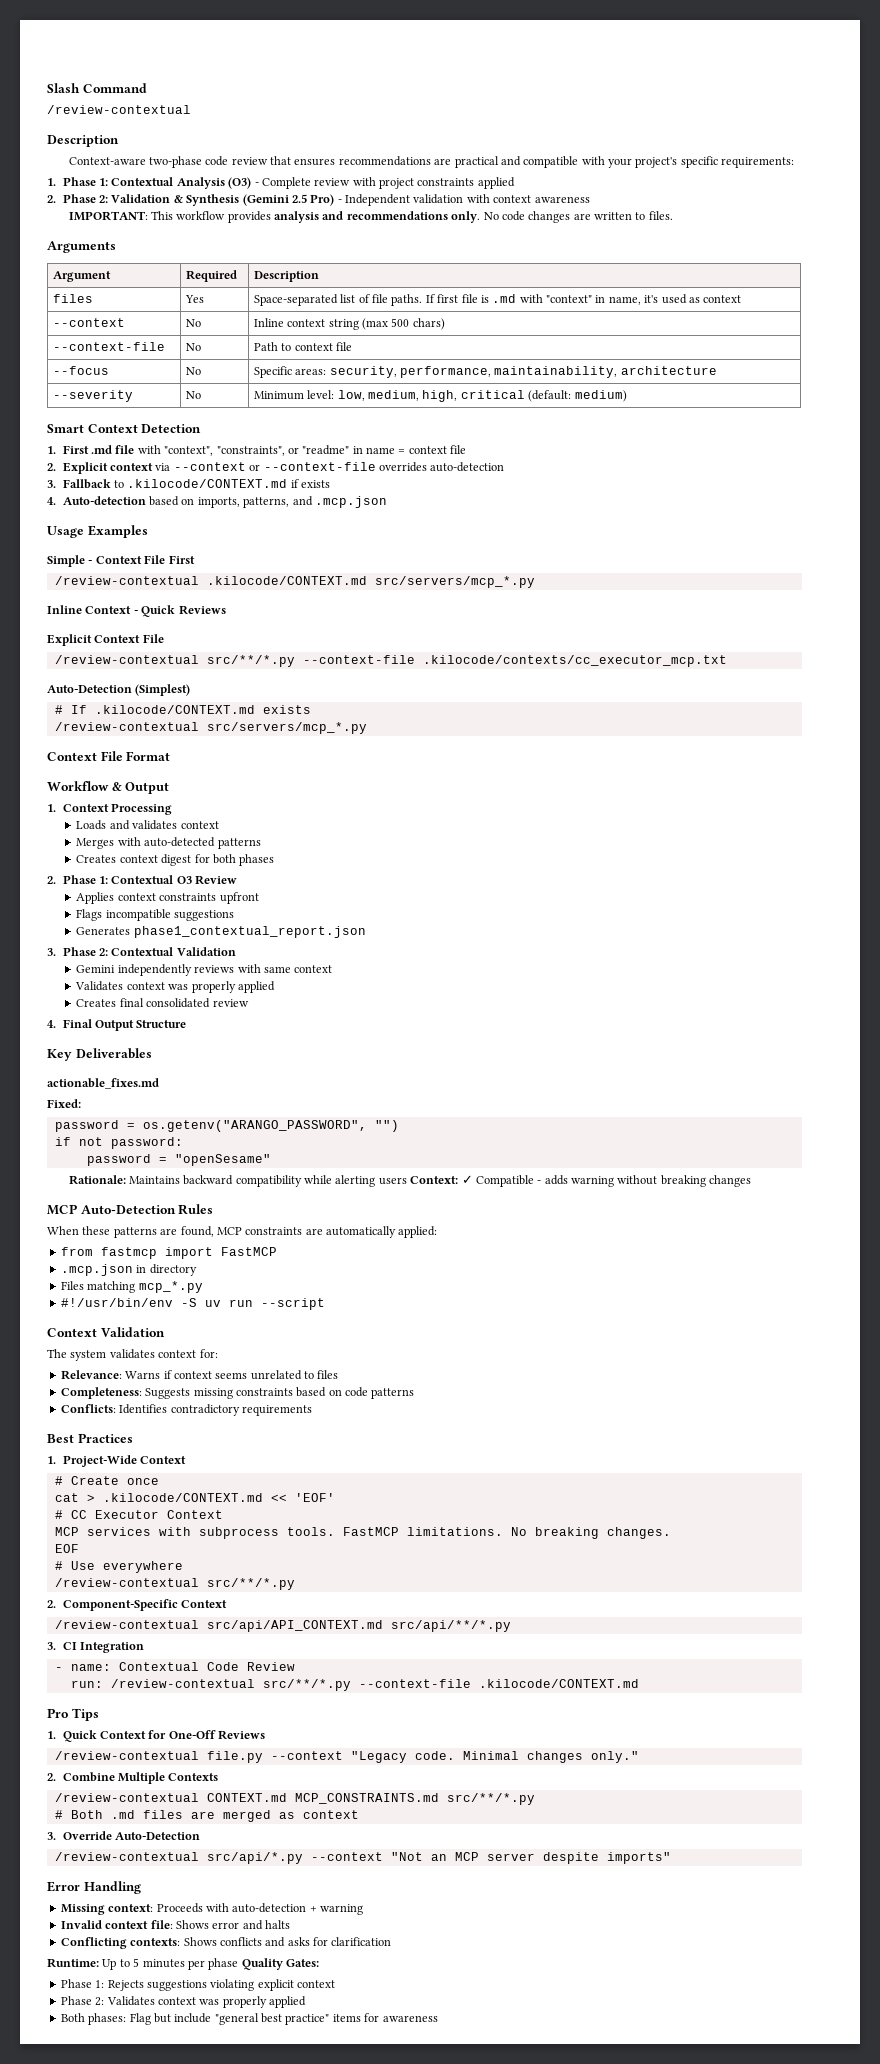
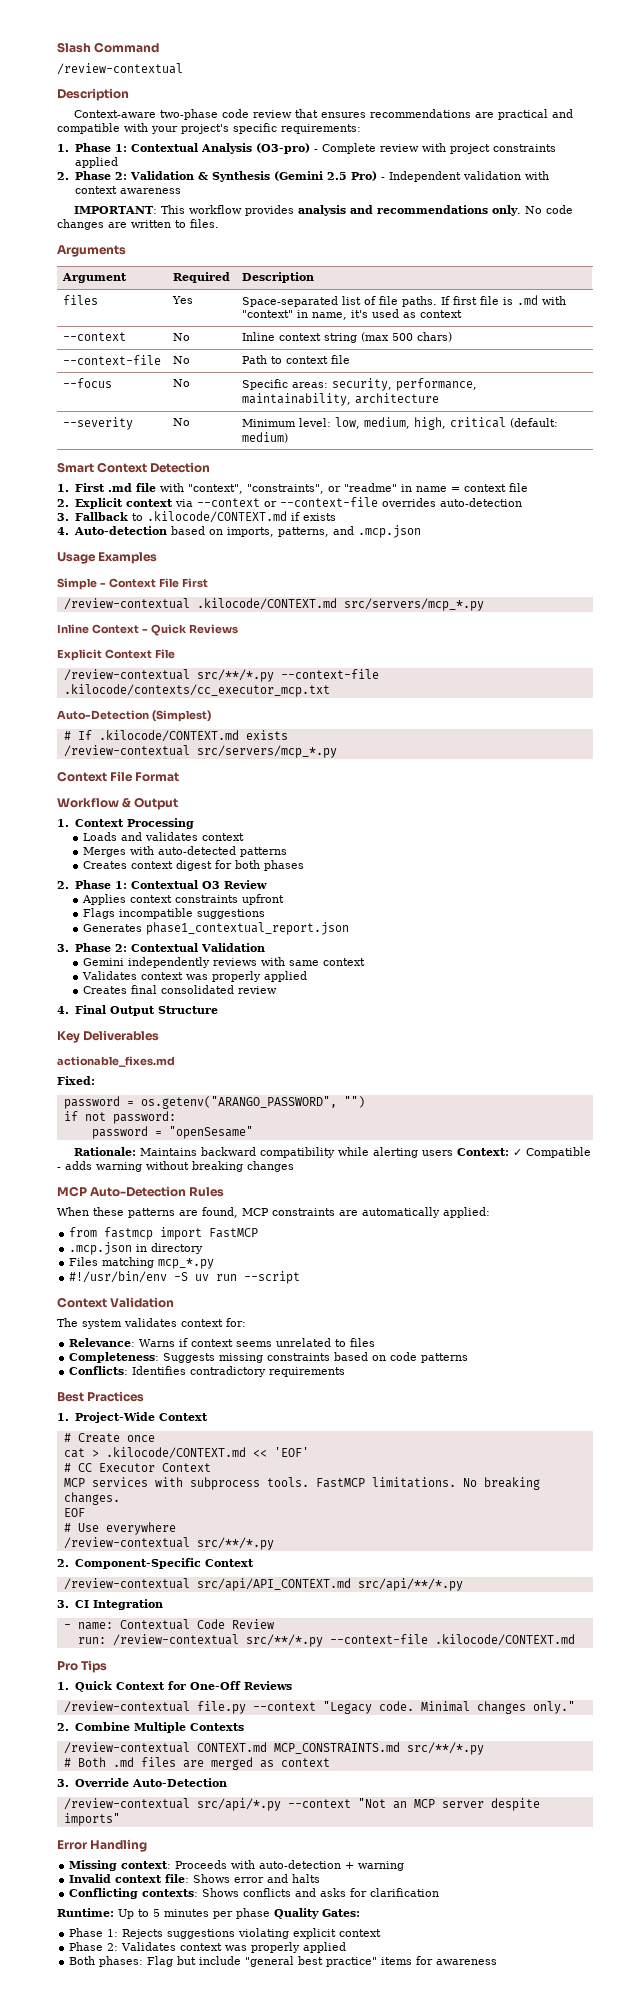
- 1. Phase 1: Contextual Analysis (O3) - Complete review with project constraints applied
+ 1. Phase 1: Contextual Analysis (O3-pro) - Complete review with project constraints applied

